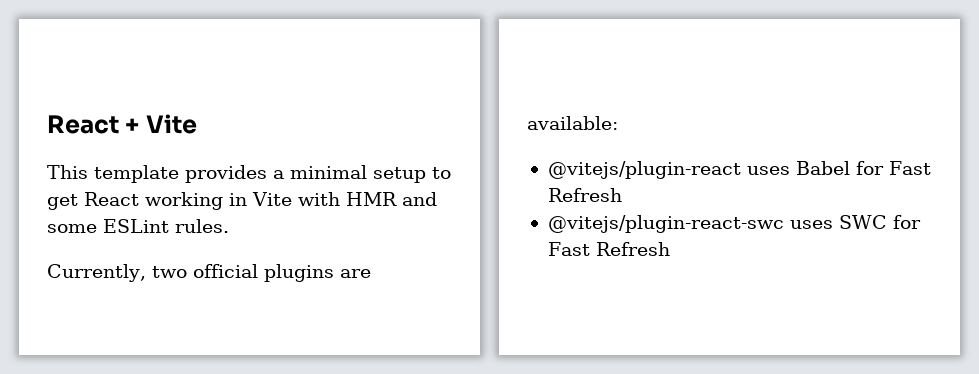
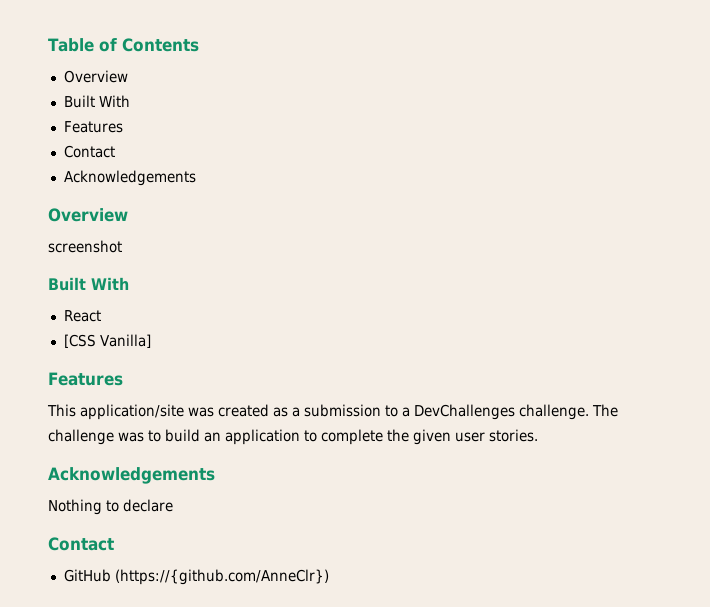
- React + Vite
- This template provides a minimal setup to get React working in Vite with HMR and some ESLint rules.
- Currently, two official plugins are available:
- @vitejs/plugin-react uses Babel for Fast Refresh
- @vitejs/plugin-react-swc uses SWC for Fast Refresh
+ Table of Contents
+ Overview
+ Built With
+ Features
+ Contact
+ Acknowledgements
+ Overview
+ screenshot
+ Built With
+ React
+ [CSS Vanilla]
+ Features
+ This application/site was created as a submission to a DevChallenges challenge. The challenge was to build an application to complete the given user stories.
+ Acknowledgements
+ Nothing to declare
+ Contact
+ GitHub (https://{github.com/AnneClr})

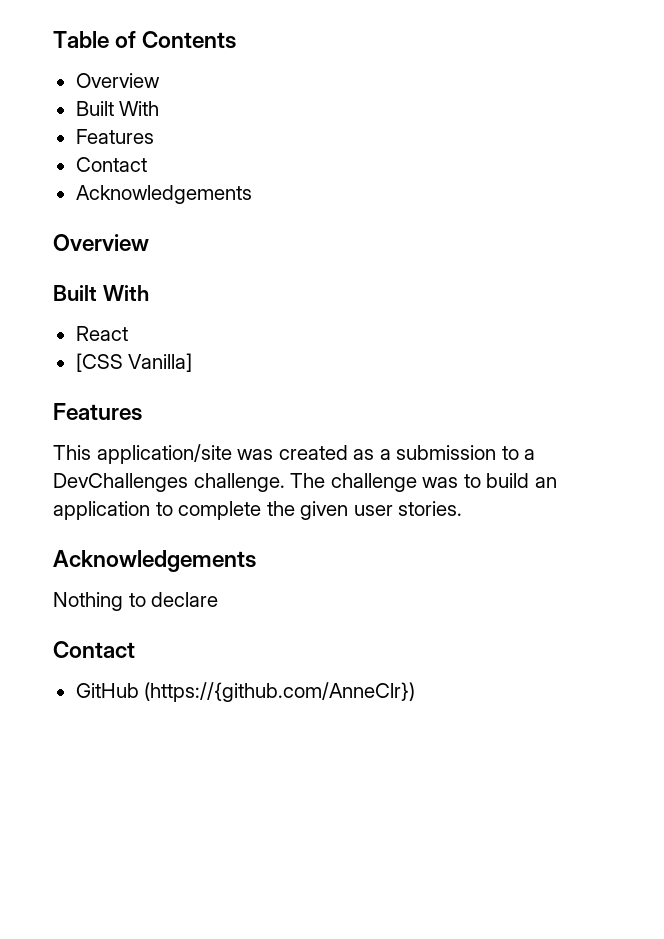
- screenshot

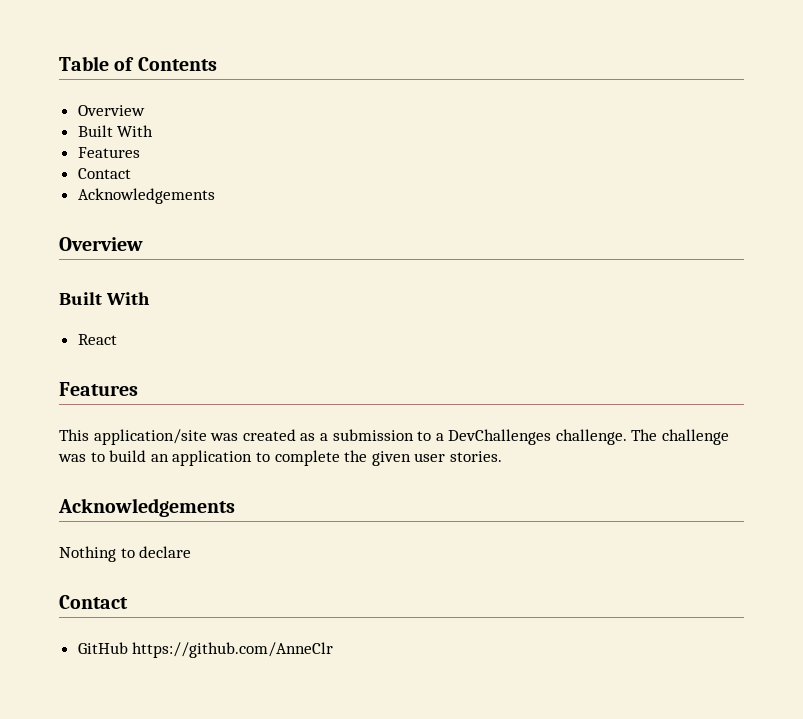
- [CSS Vanilla]
- GitHub (https://{github.com/AnneClr})
+ GitHub https://github.com/AnneClr

